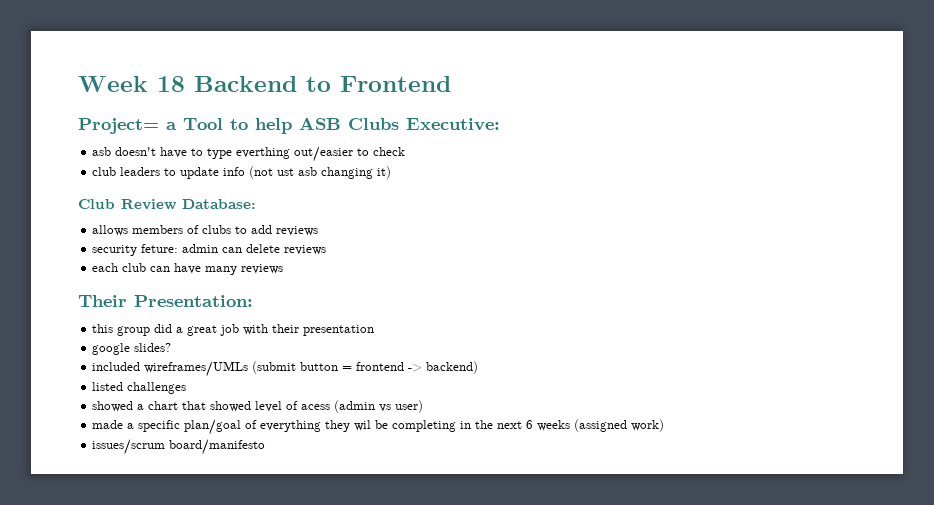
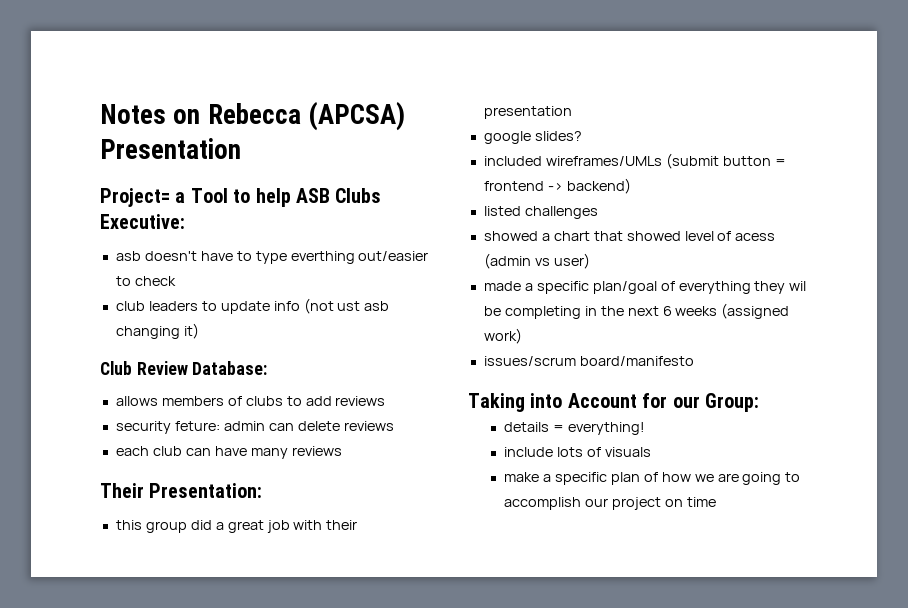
- Week 18 Backend to Frontend
+ Notes on Rebecca (APCSA) Presentation
+ Taking into Account for our Group:
+ details = everything!
+ include lots of visuals
+ make a specific plan of how we are going to accomplish our project on time

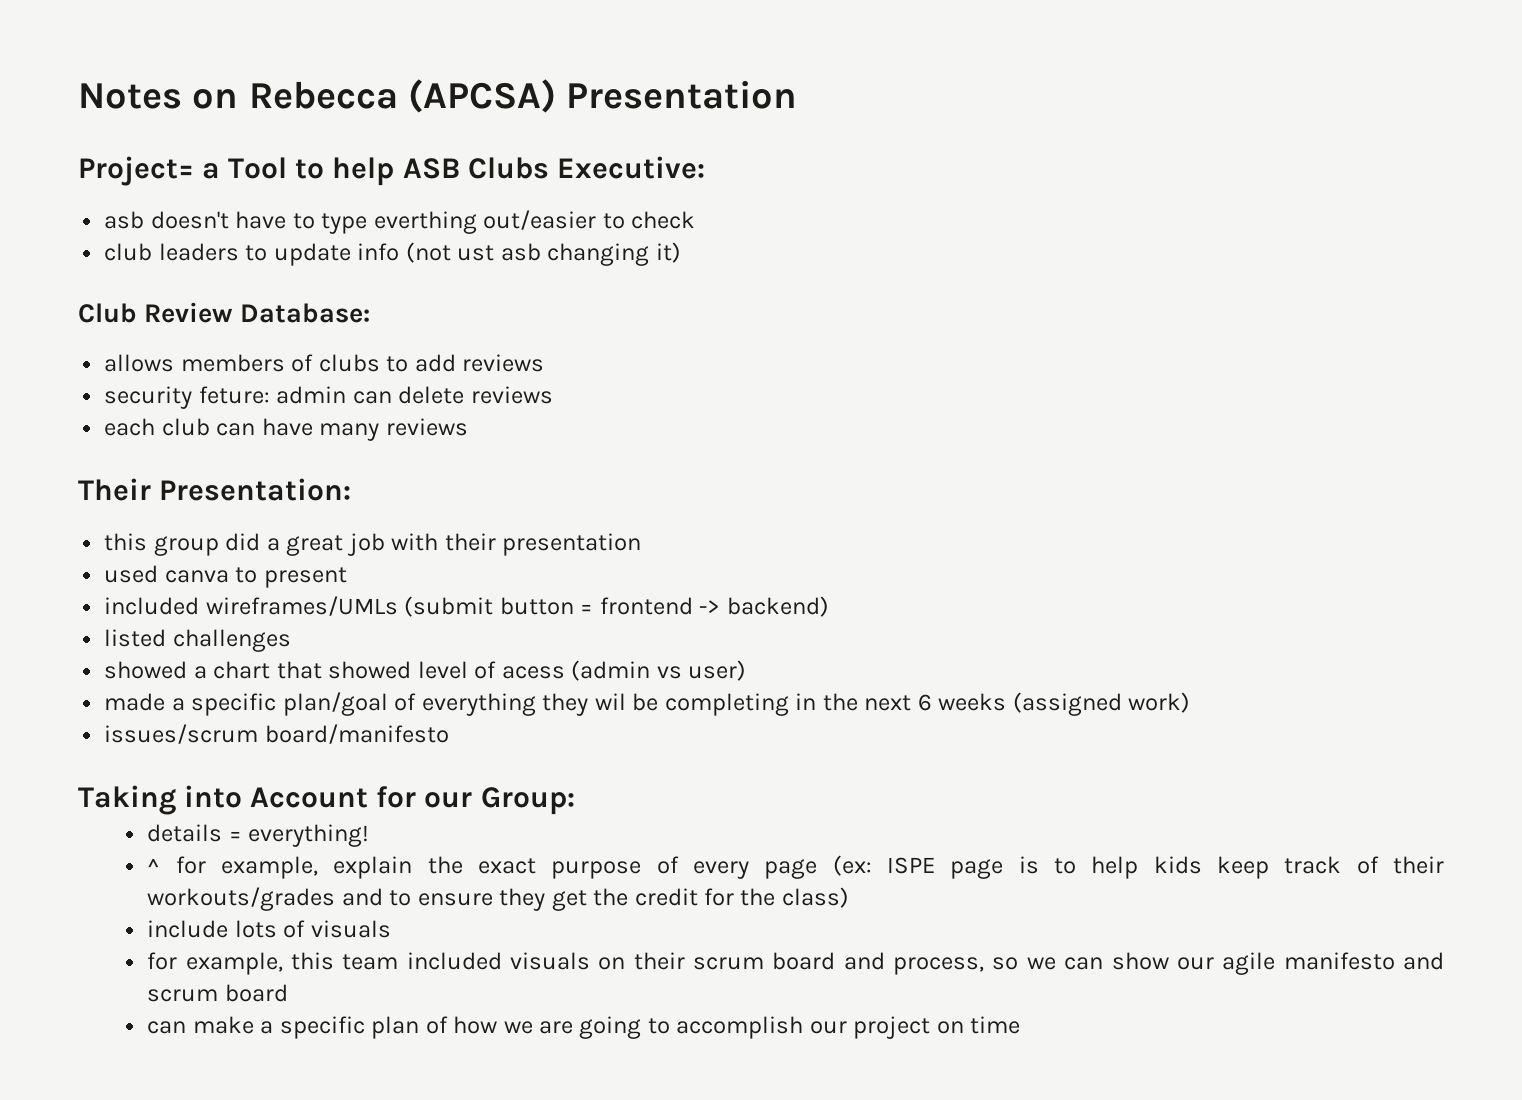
- google slides?
+ used canva to present
+ ^ for example, explain the exact purpose of every page (ex: ISPE page is to help kids keep track of their workouts/grades and to ensure they get the credit for the class)
  include lots of visuals
- make a specific plan of how we are going to accomplish our project on time
+ for example, this team included visuals on their scrum board and process, so we can show our agile manifesto and scrum board
+ can make a specific plan of how we are going to accomplish our project on time

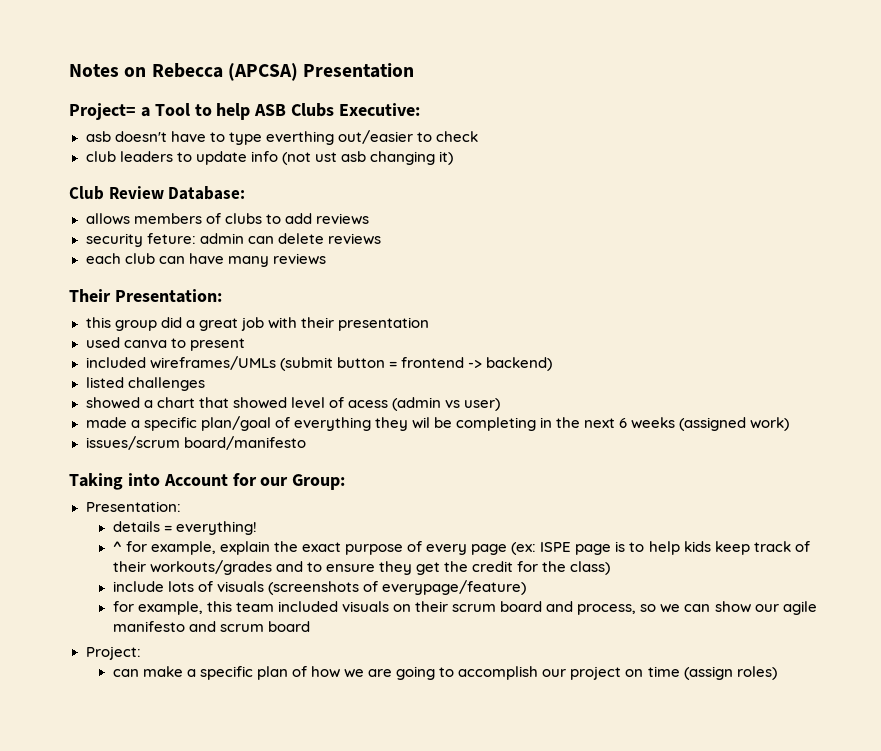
  Taking into Account for our Group:
+ Presentation:
- include lots of visuals
+ include lots of visuals (screenshots of everypage/feature)
+ Project:
- can make a specific plan of how we are going to accomplish our project on time
+ can make a specific plan of how we are going to accomplish our project on time (assign roles)

